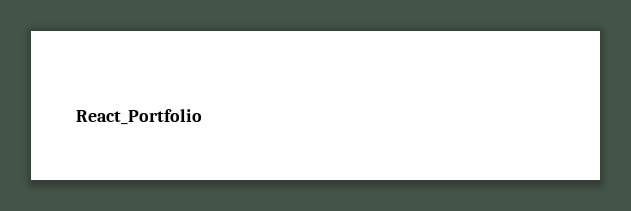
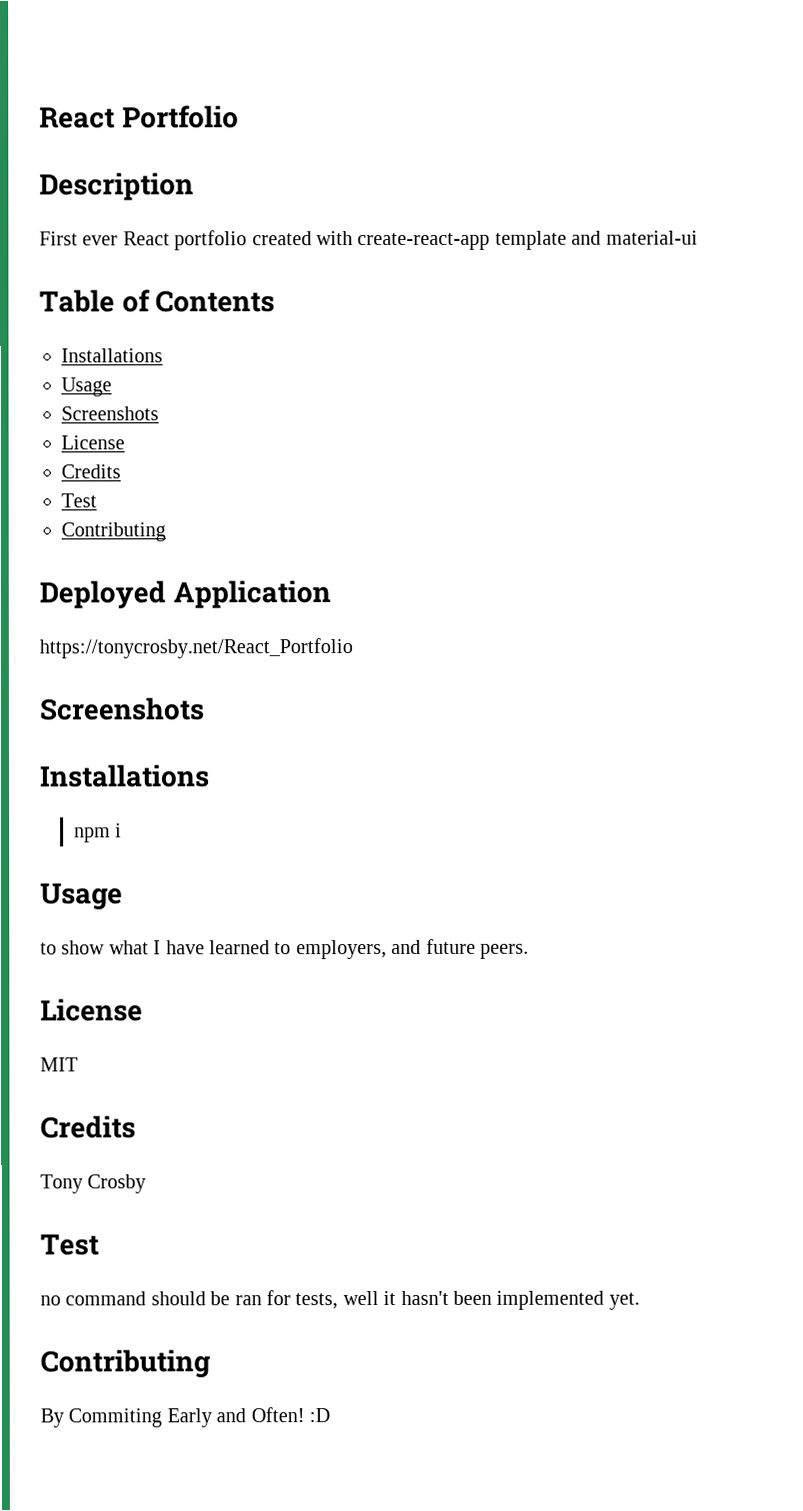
- React_Portfolio
+ React Portfolio
+ Description
+ First ever React portfolio created with create-react-app template and material-ui
+ Table of Contents
+ Installations
+ Usage
+ Screenshots
+ License
+ Credits
+ Test
+ Contributing
+ Deployed Application
+ https://tonycrosby.net/React_Portfolio
+ Screenshots
+ Installations
+ npm i
+ Usage
+ to show what I have learned to employers, and future peers.
+ License
+ MIT
+ Credits
+ Tony Crosby
+ Test
+ no command should be ran for tests, well it hasn't been implemented yet.
+ Contributing
+ By Commiting Early and Often! :D

